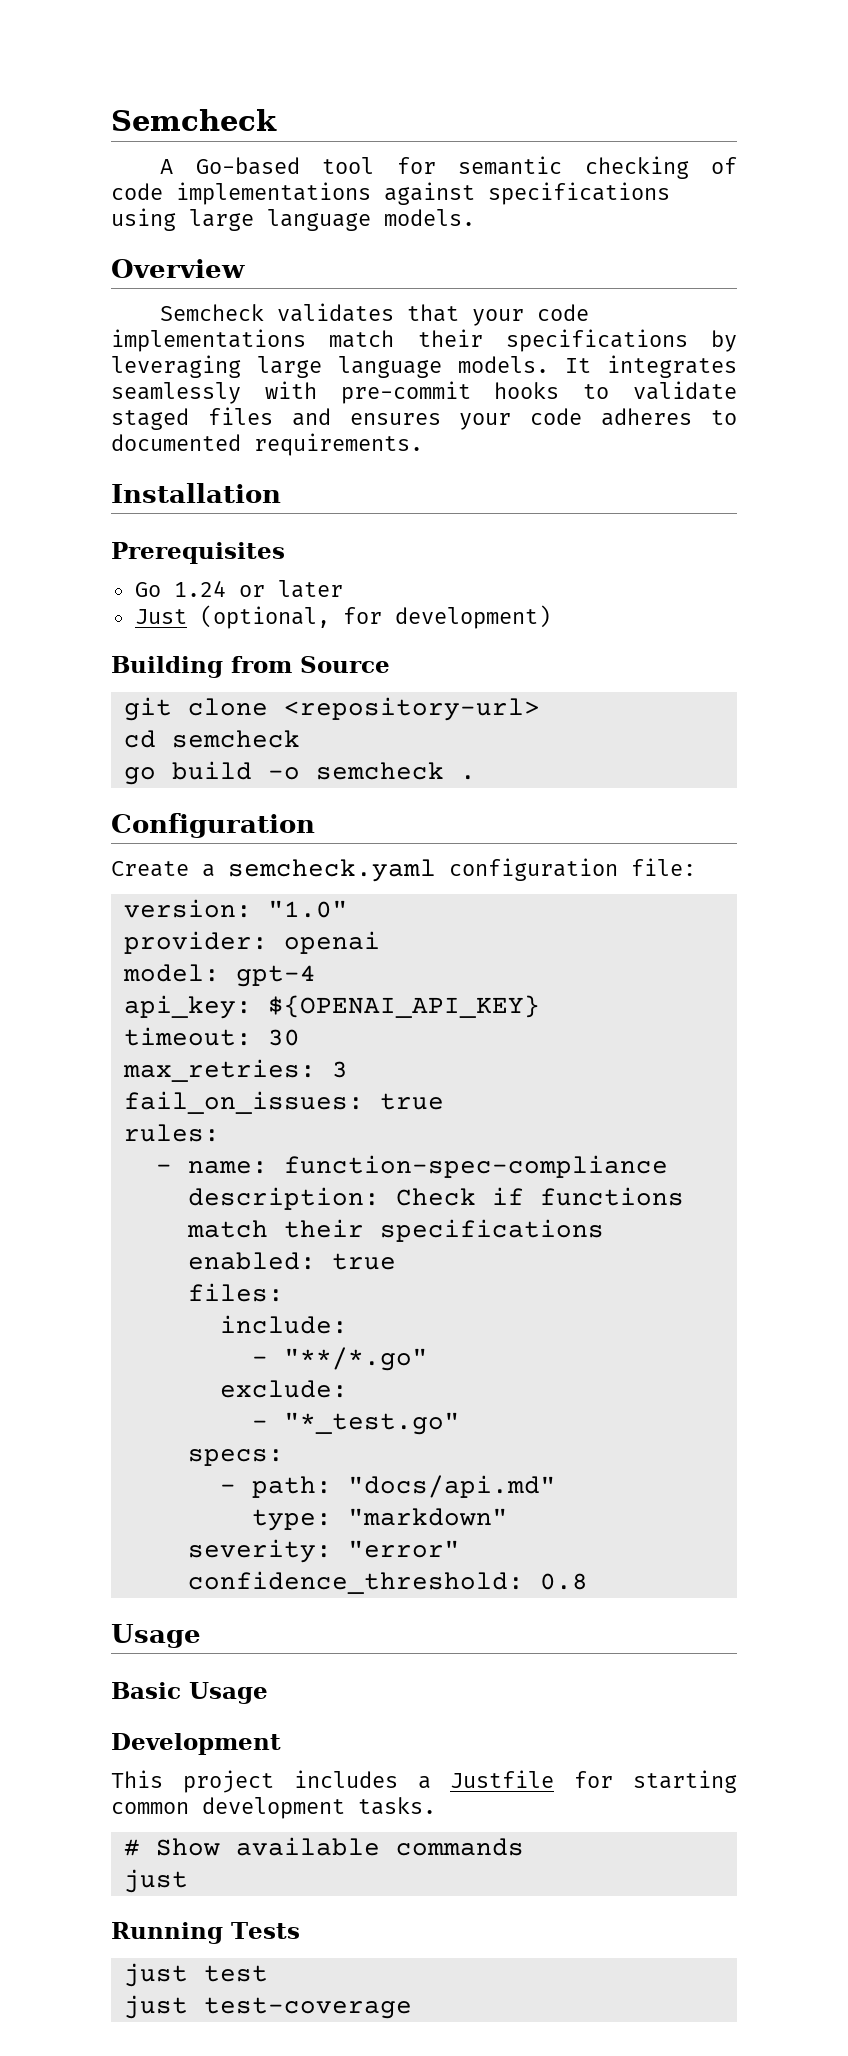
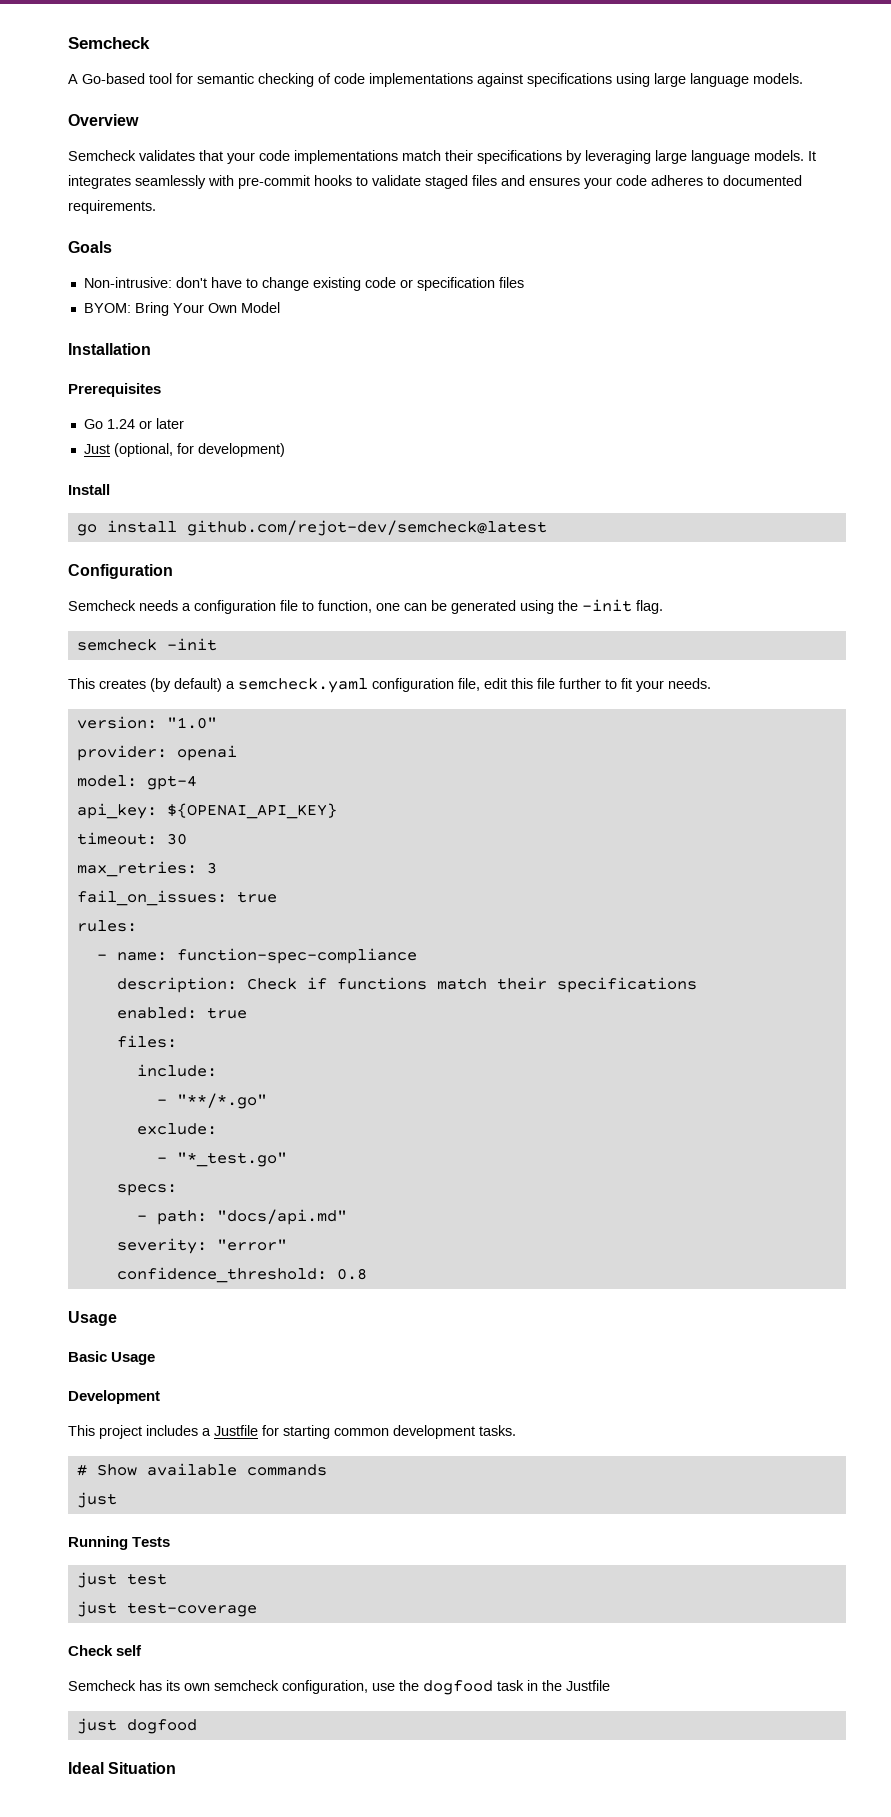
+ Goals
+ Non-intrusive: don't have to change existing code or specification files
+ BYOM: Bring Your Own Model
- Building from Source
- git clone <repository-url>
- cd semcheck
- go build -o semcheck .
+ Install
+ go install github.com/rejot-dev/semcheck@latest
  Configuration
- Create a semcheck.yaml configuration file:
+ Semcheck needs a configuration file to function, one can be generated using the -init flag.
+ semcheck -init
+ This creates (by default) a semcheck.yaml configuration file, edit this file further to fit your needs.
- type: "markdown"
+ Check self
+ Semcheck has its own semcheck configuration, use the dogfood task in the Justfile
+ just dogfood
+ Ideal Situation

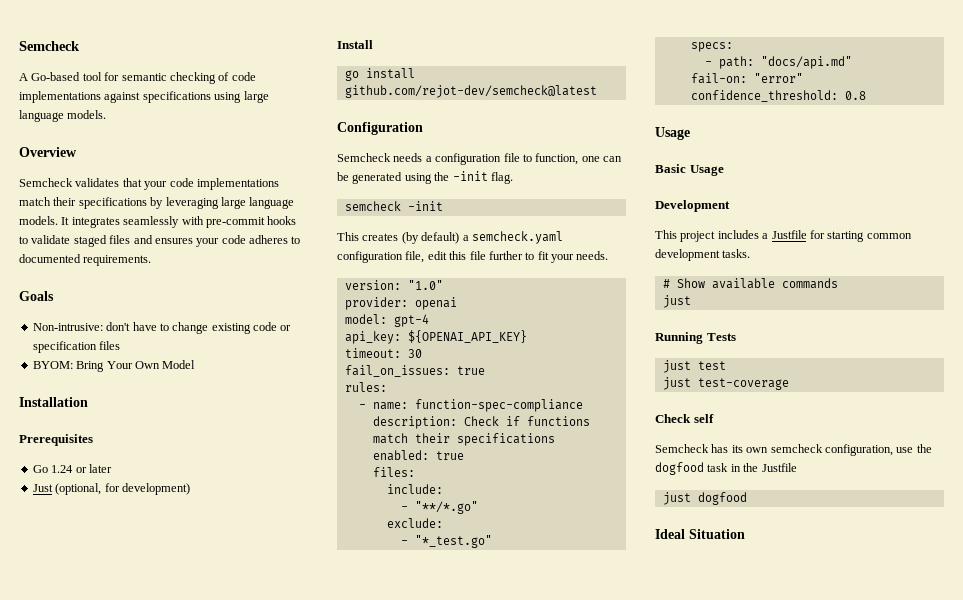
- max_retries: 3
- severity: "error"
+ fail-on: "error"

